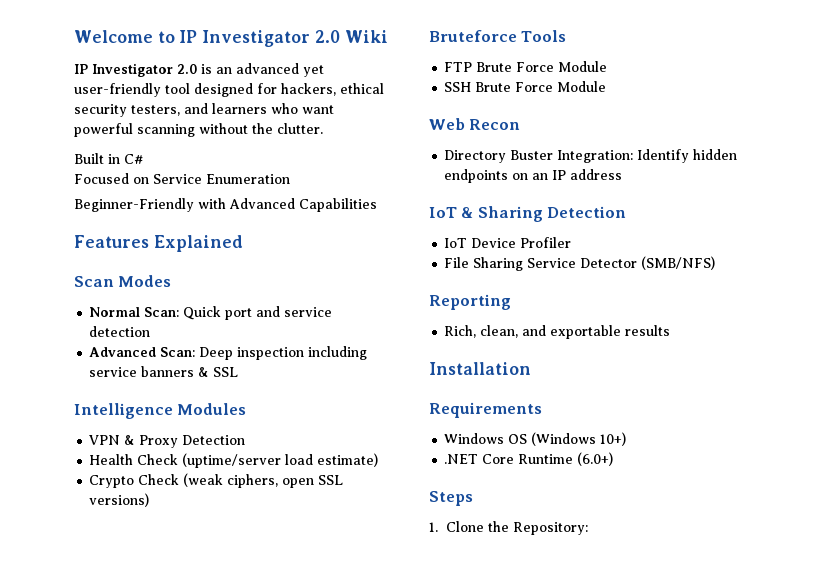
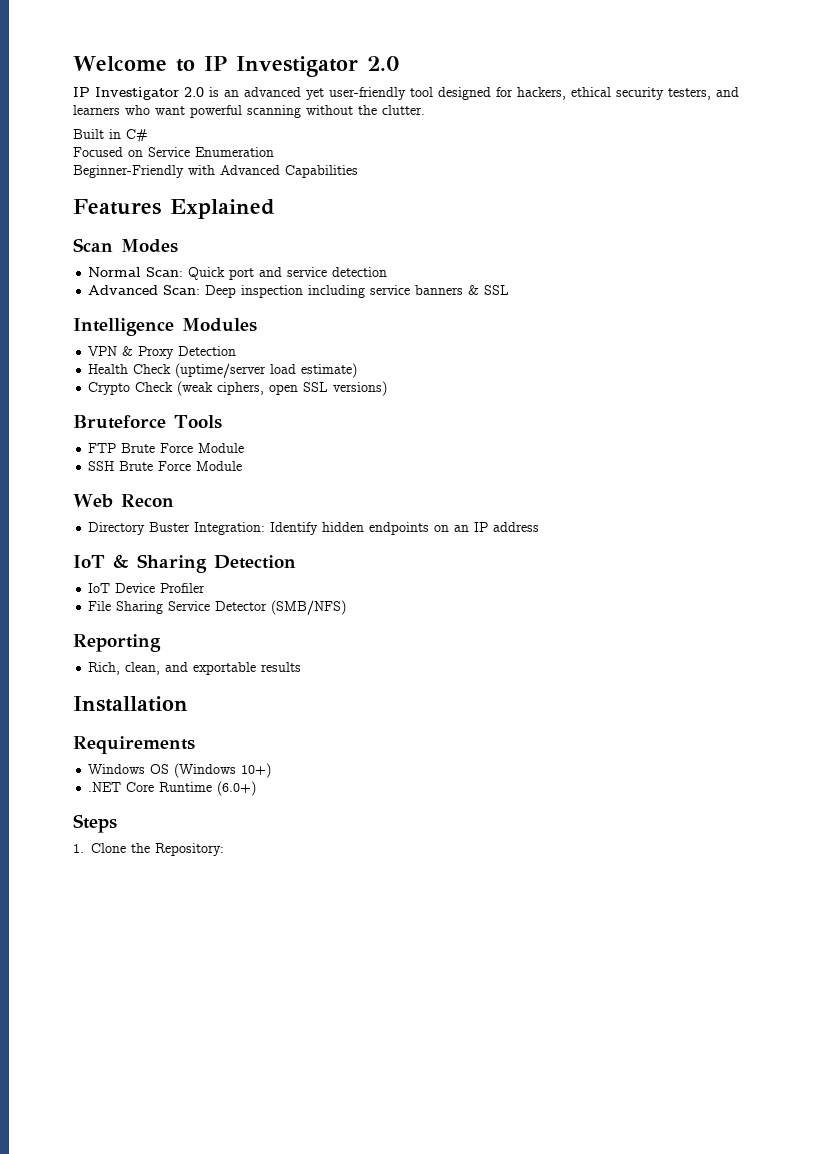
- Welcome to IP Investigator 2.0 Wiki
+ Welcome to IP Investigator 2.0

